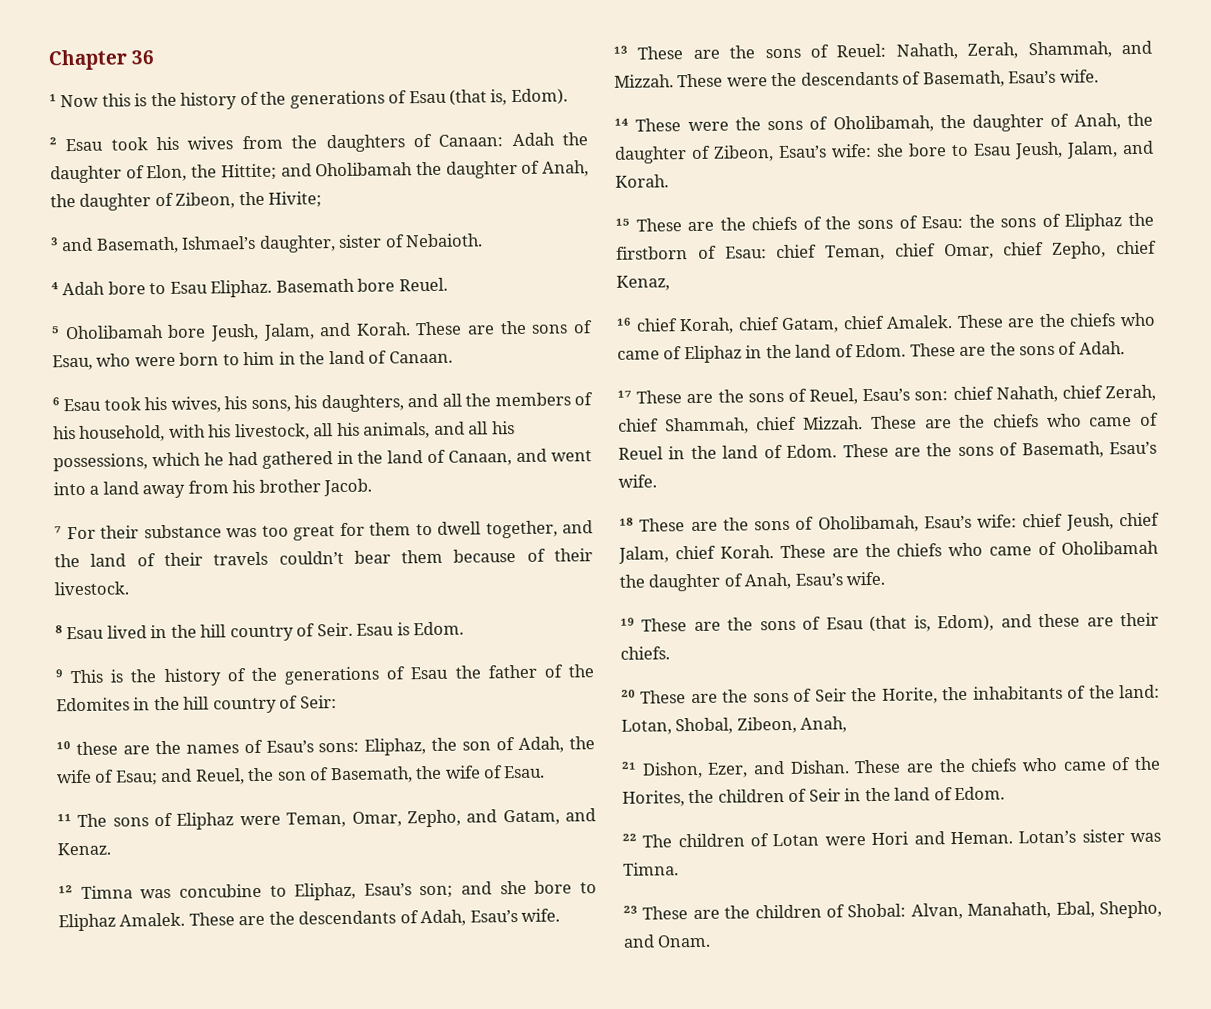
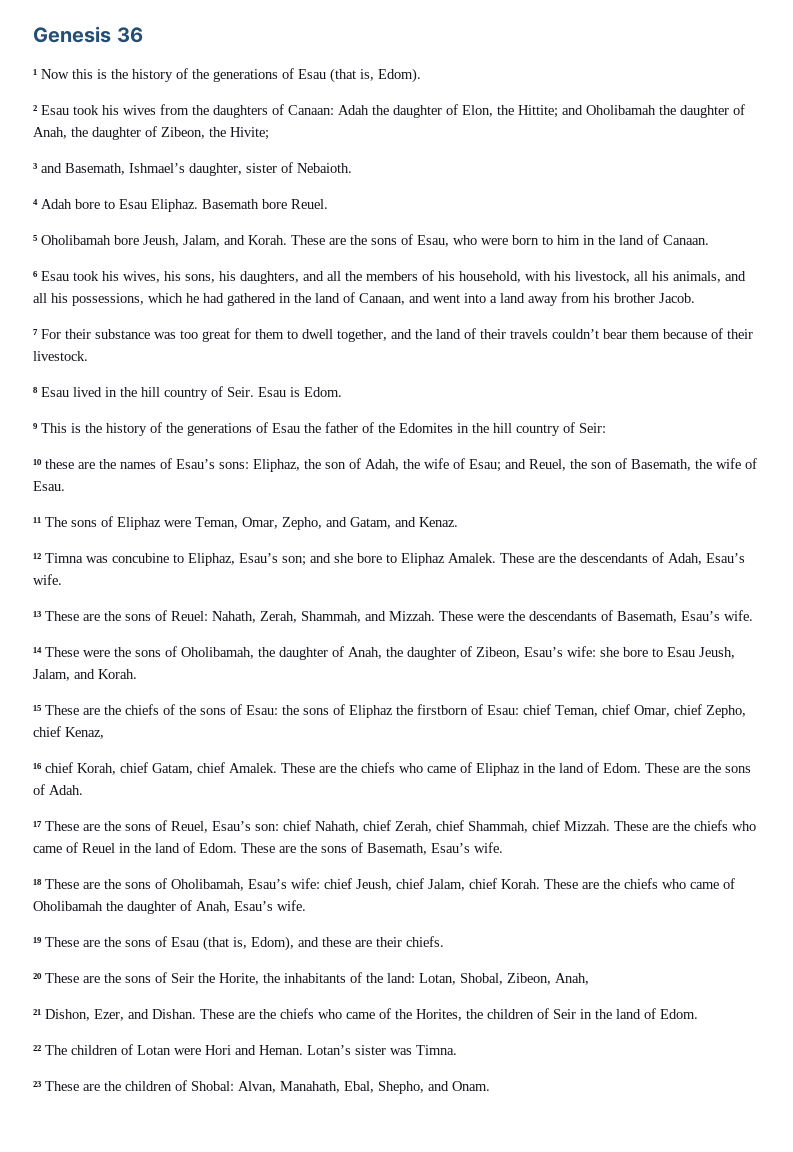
- Chapter 36
+ Genesis 36

